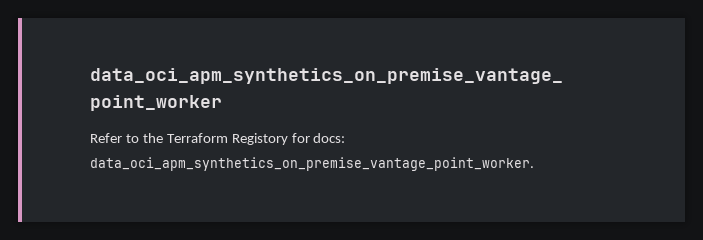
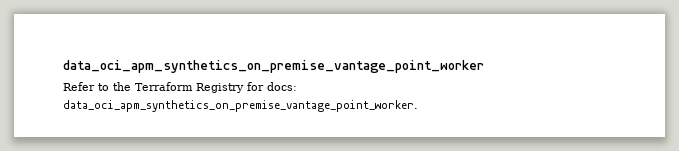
- Refer to the Terraform Registory for docs: data_oci_apm_synthetics_on_premise_vantage_point_worker.
+ Refer to the Terraform Registry for docs: data_oci_apm_synthetics_on_premise_vantage_point_worker.

